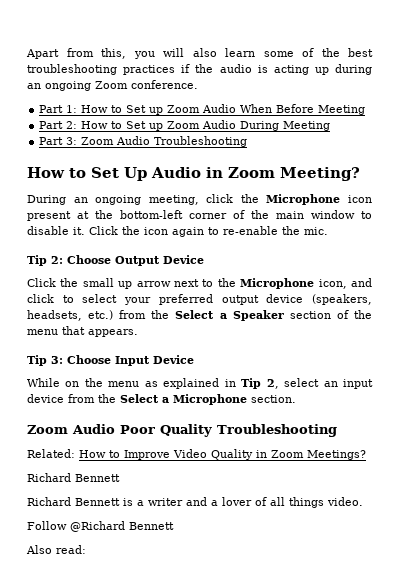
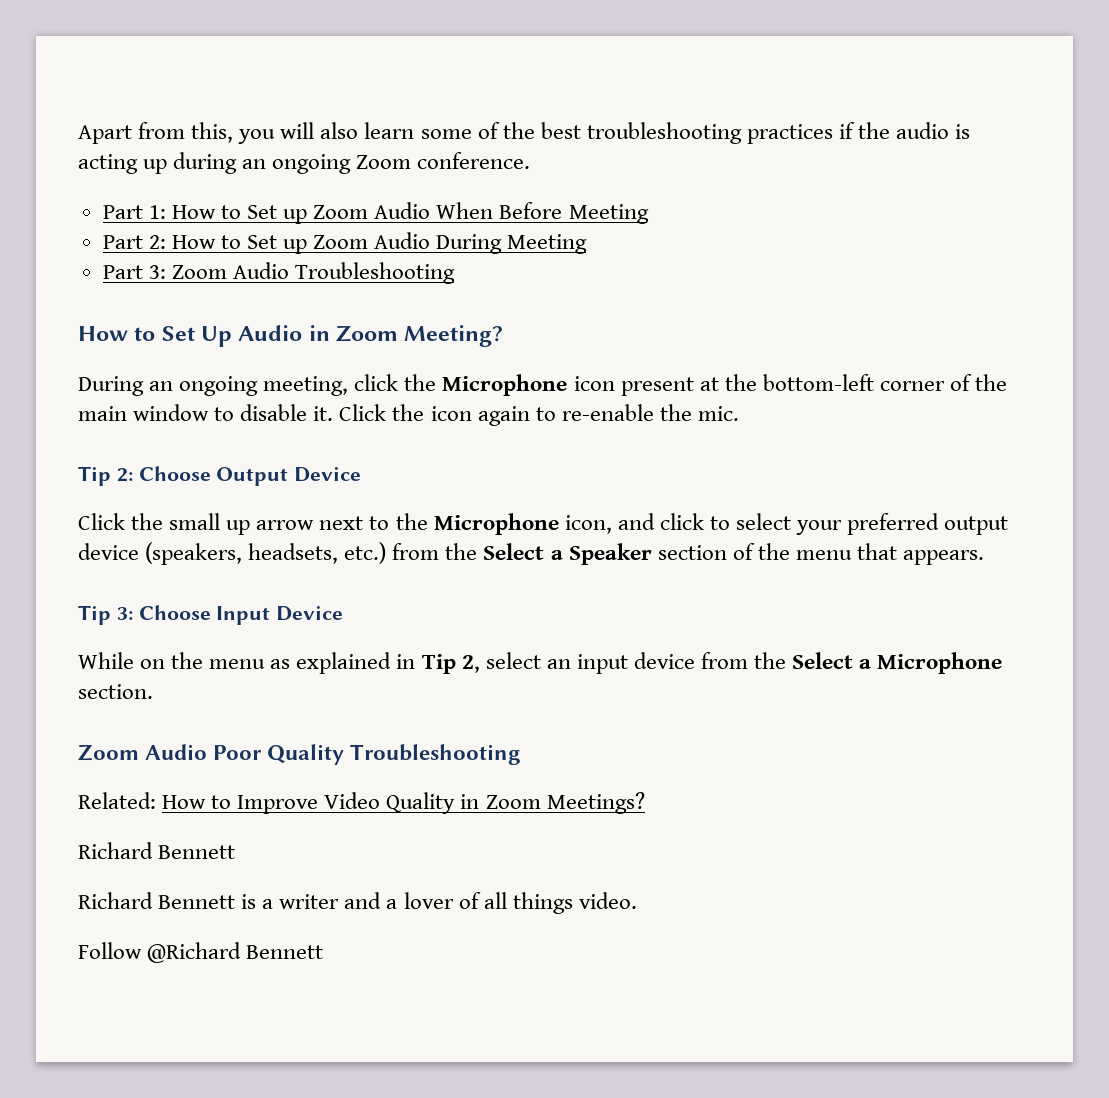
- Also read:

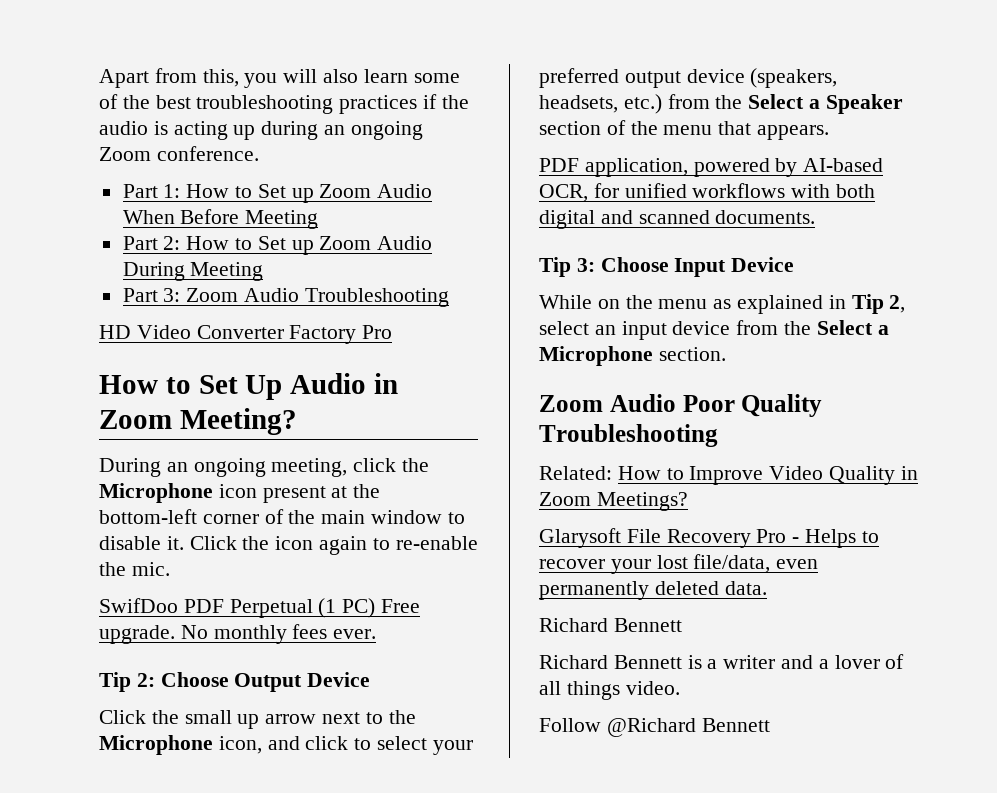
+ HD Video Converter Factory Pro
+ SwifDoo PDF Perpetual (1 PC) Free upgrade. No monthly fees ever.
+ PDF application, powered by AI-based OCR, for unified workflows with both digital and scanned documents.
+ Glarysoft File Recovery Pro - Helps to recover your lost file/data, even permanently deleted data.

